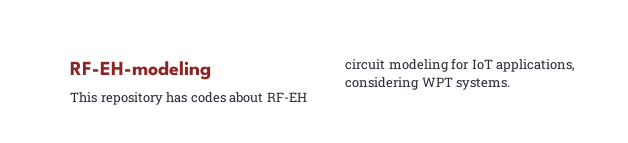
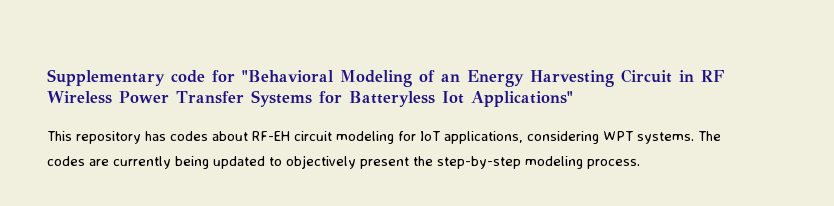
- RF-EH-modeling
+ Supplementary code for "Behavioral Modeling of an Energy Harvesting Circuit in RF Wireless Power Transfer Systems for Batteryless Iot Applications"
+ The codes are currently being updated to objectively present the step-by-step modeling process.

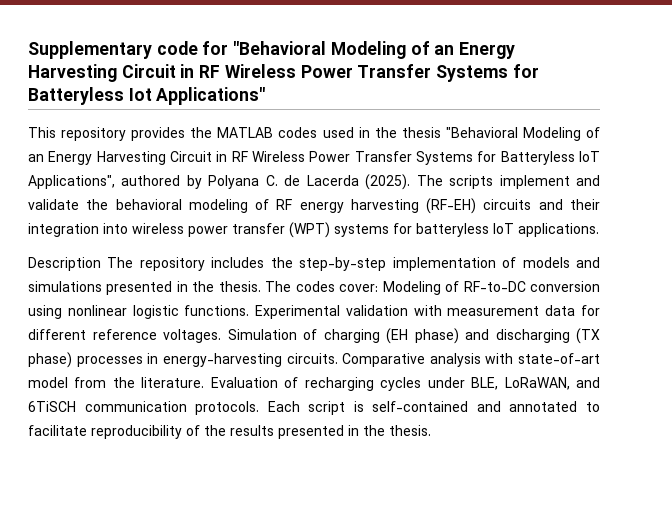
- This repository has codes about RF-EH circuit modeling for IoT applications, considering WPT systems. The codes are currently being updated to objectively present the step-by-step modeling process.
+ This repository provides the MATLAB codes used in the thesis "Behavioral Modeling of an Energy Harvesting Circuit in RF Wireless Power Transfer Systems for Batteryless IoT Applications", authored by Polyana C. de Lacerda (2025). The scripts implement and validate the behavioral modeling of RF energy harvesting (RF-EH) circuits and their integration into wireless power transfer (WPT) systems for batteryless IoT applications.
+ Description The repository includes the step-by-step implementation of models and simulations presented in the thesis. The codes cover: Modeling of RF-to-DC conversion using nonlinear logistic functions. Experimental validation with measurement data for different reference voltages. Simulation of charging (EH phase) and discharging (TX phase) processes in energy-harvesting circuits. Comparative analysis with state-of-art model from the literature. Evaluation of recharging cycles under BLE, LoRaWAN, and 6TiSCH communication protocols. Each script is self-contained and annotated to facilitate reproducibility of the results presented in the thesis.

